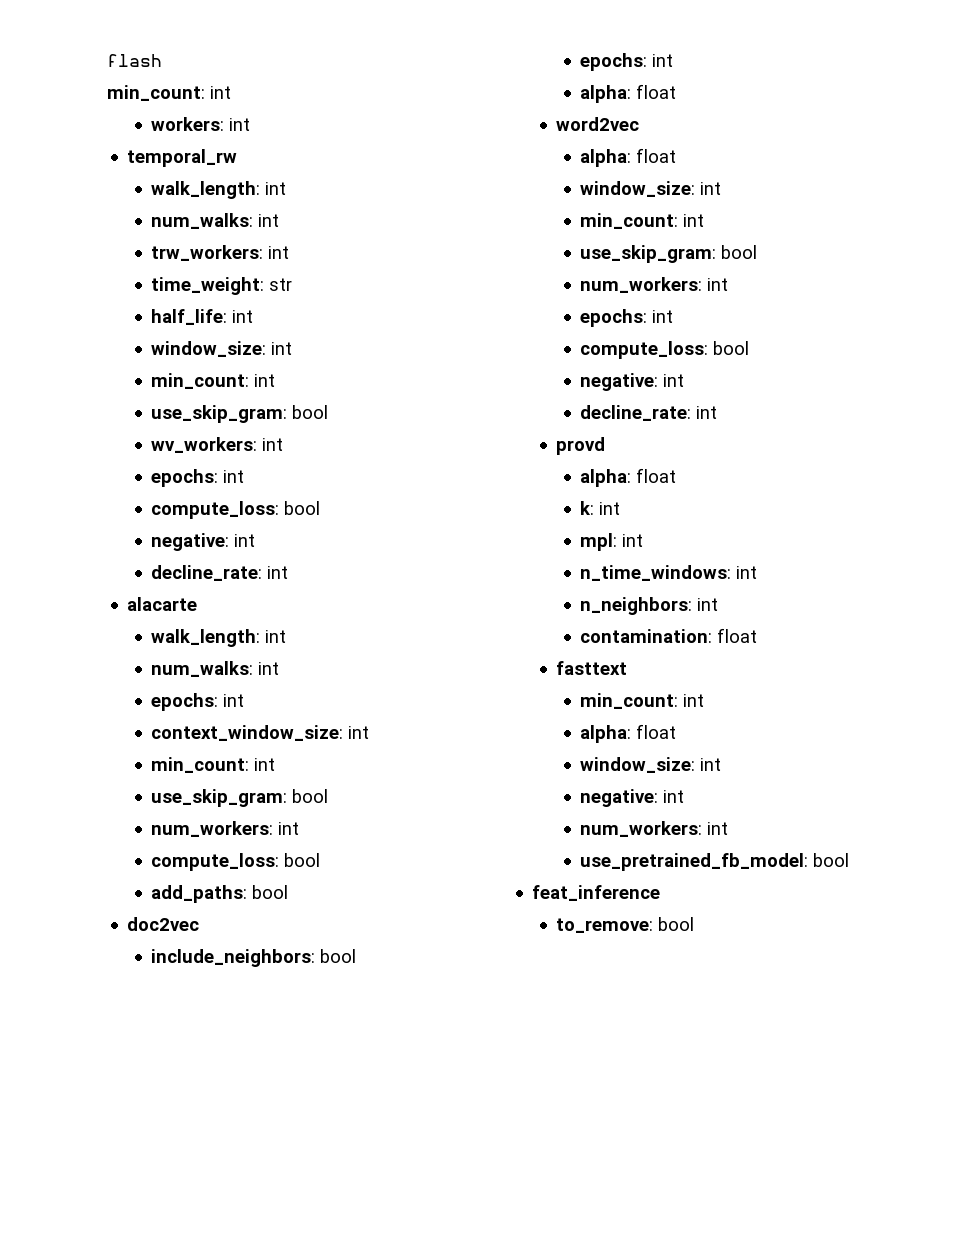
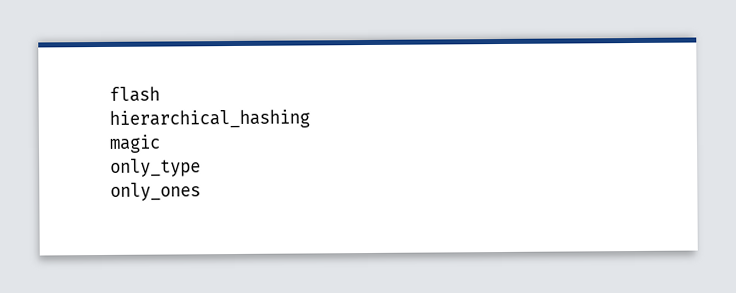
  flash
- min_count: int
- workers: int
- temporal_rw
- walk_length: int
- num_walks: int
- trw_workers: int
- time_weight: str
- half_life: int
- window_size: int
- min_count: int
- use_skip_gram: bool
- wv_workers: int
- epochs: int
- compute_loss: bool
- negative: int
- decline_rate: int
- alacarte
- walk_length: int
- num_walks: int
- epochs: int
- context_window_size: int
- min_count: int
- use_skip_gram: bool
- num_workers: int
- compute_loss: bool
- add_paths: bool
- doc2vec
- include_neighbors: bool
- epochs: int
- alpha: float
- word2vec
- alpha: float
- window_size: int
- min_count: int
- use_skip_gram: bool
- num_workers: int
- epochs: int
- compute_loss: bool
- negative: int
- decline_rate: int
- provd
- alpha: float
- k: int
- mpl: int
- n_time_windows: int
- n_neighbors: int
- contamination: float
- fasttext
- min_count: int
- alpha: float
- window_size: int
- negative: int
- num_workers: int
- use_pretrained_fb_model: bool
- feat_inference
- to_remove: bool
+ hierarchical_hashing
+ magic
+ only_type
+ only_ones

